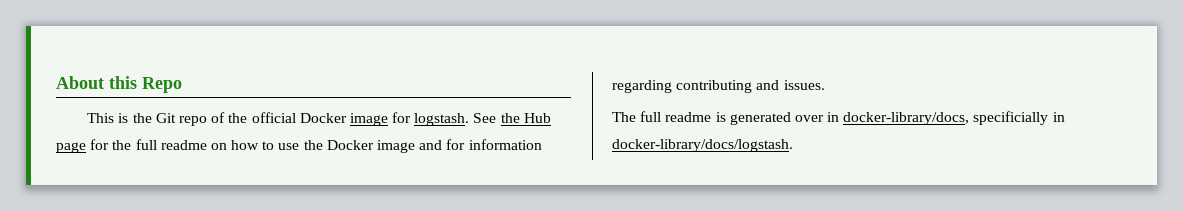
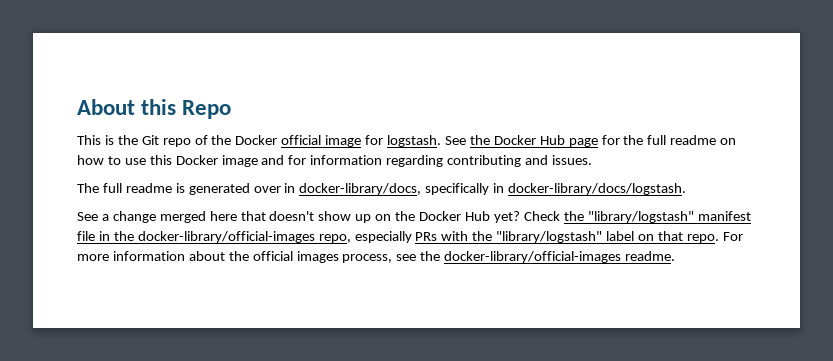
- This is the Git repo of the official Docker image for logstash.
+ This is the Git repo of the Docker official image for logstash.
- See the Hub page for the full readme on how to use the Docker image and for information regarding contributing and issues.
+ See the Docker Hub page for the full readme on how to use this Docker image and for information regarding contributing and issues.
- The full readme is generated over in docker-library/docs, specificially in docker-library/docs/logstash.
+ The full readme is generated over in docker-library/docs, specifically in docker-library/docs/logstash.
+ See a change merged here that doesn't show up on the Docker Hub yet? Check the "library/logstash" manifest file in the docker-library/official-images repo, especially PRs with the "library/logstash" label on that repo. For more information about the official images process, see the docker-library/official-images readme.

